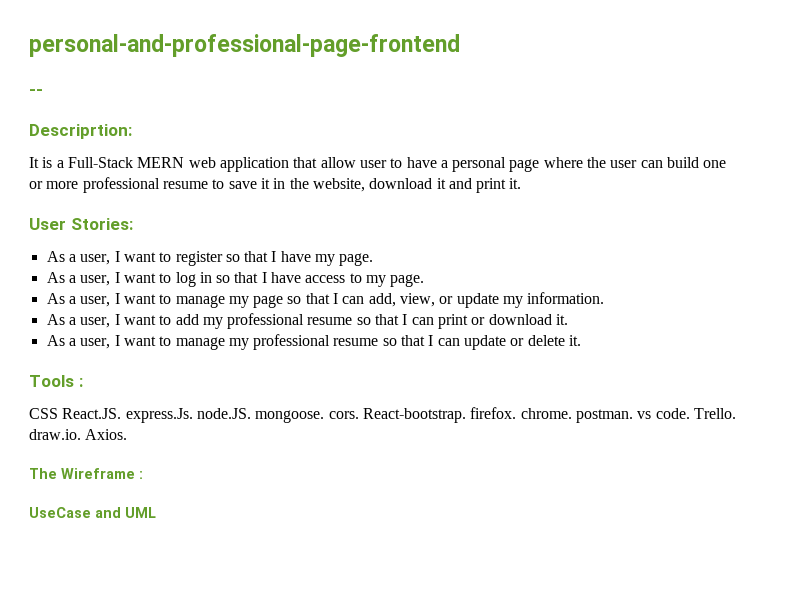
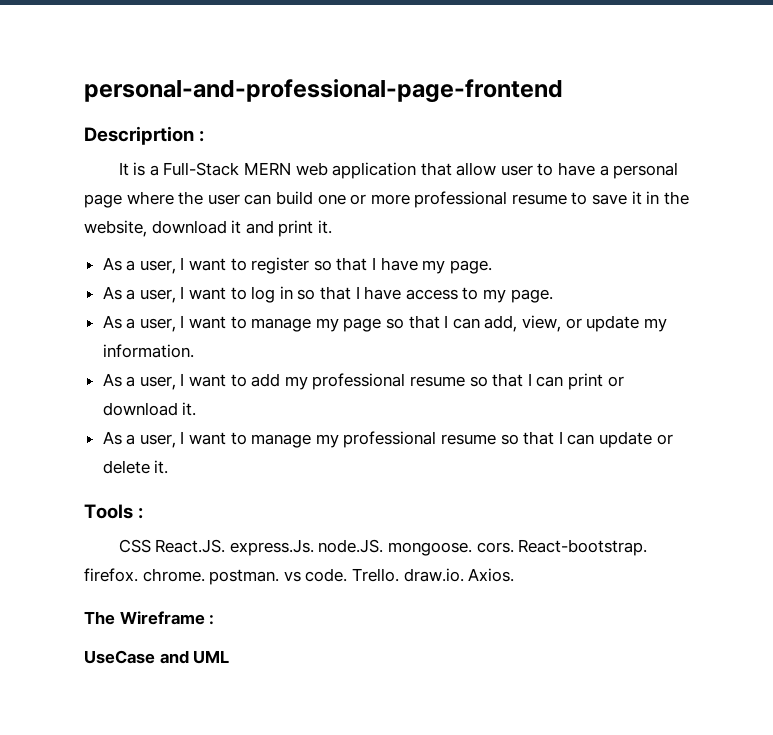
- --
- Descriprtion:
+ Descriprtion :
- User Stories:

